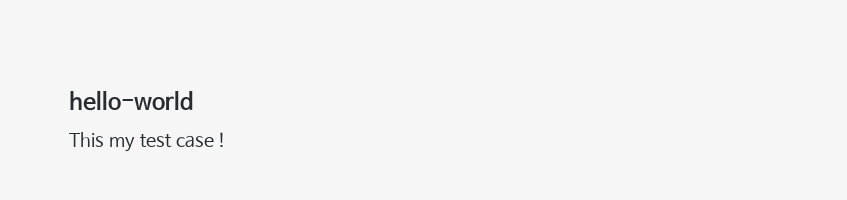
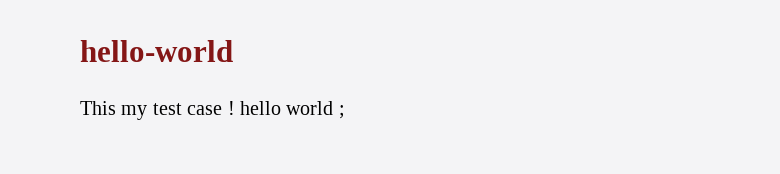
- This my test case !
+ This my test case ! hello world ;

